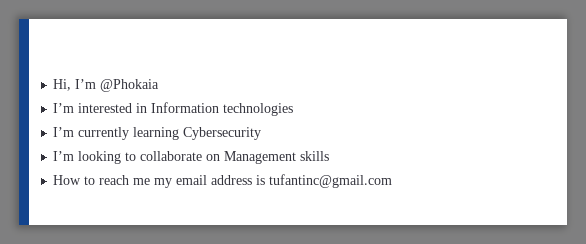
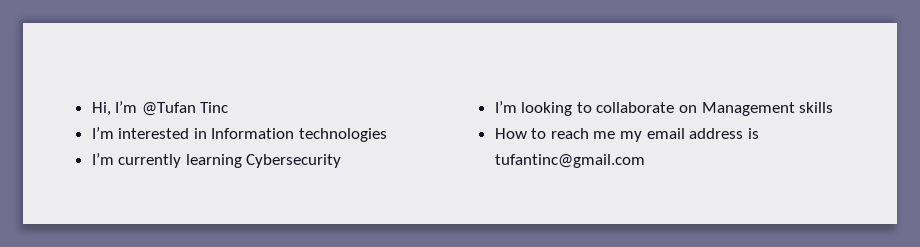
- Hi, I’m @Phokaia
+ Hi, I’m @Tufan Tinc

